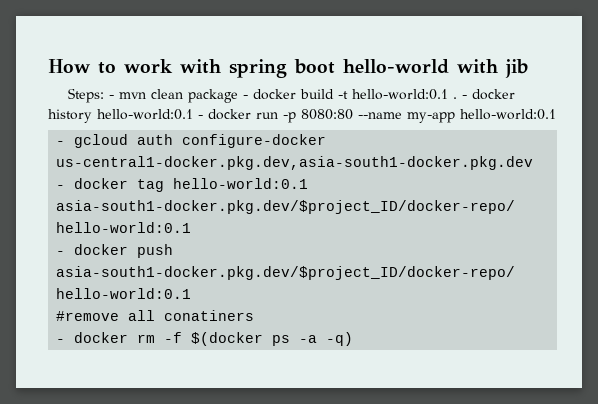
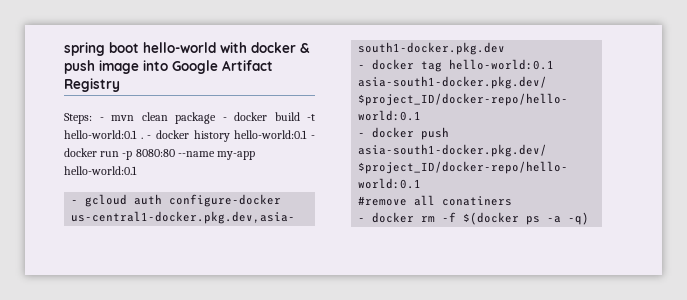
- How to work with spring boot hello-world with jib
+ spring boot hello-world with docker & push image into Google Artifact Registry

